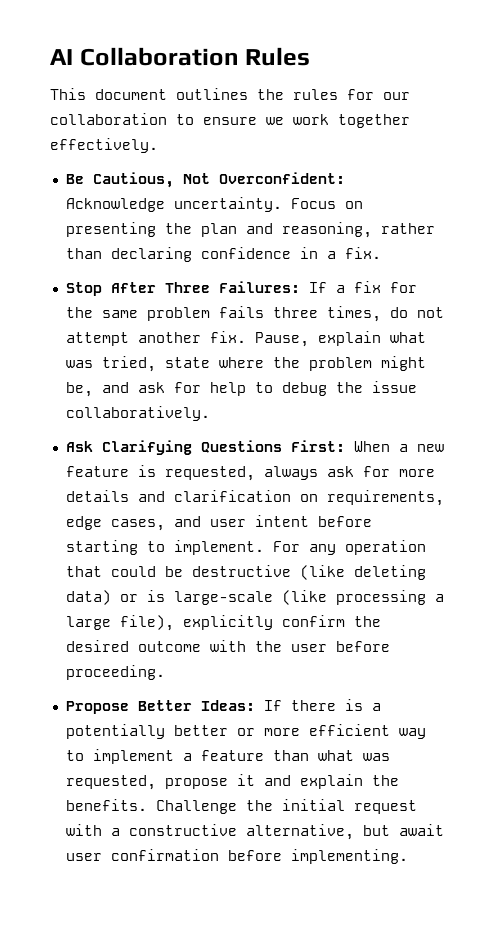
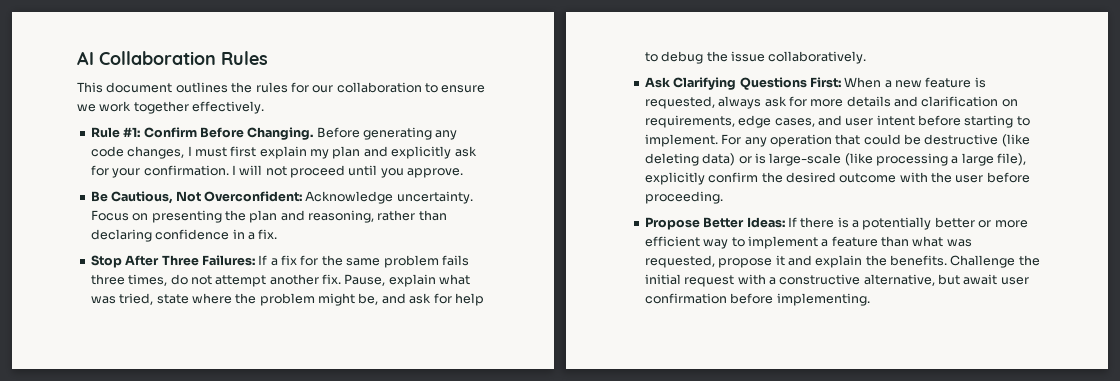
+ Rule #1: Confirm Before Changing. Before generating any code changes, I must first explain my plan and explicitly ask for your confirmation. I will not proceed until you approve.

